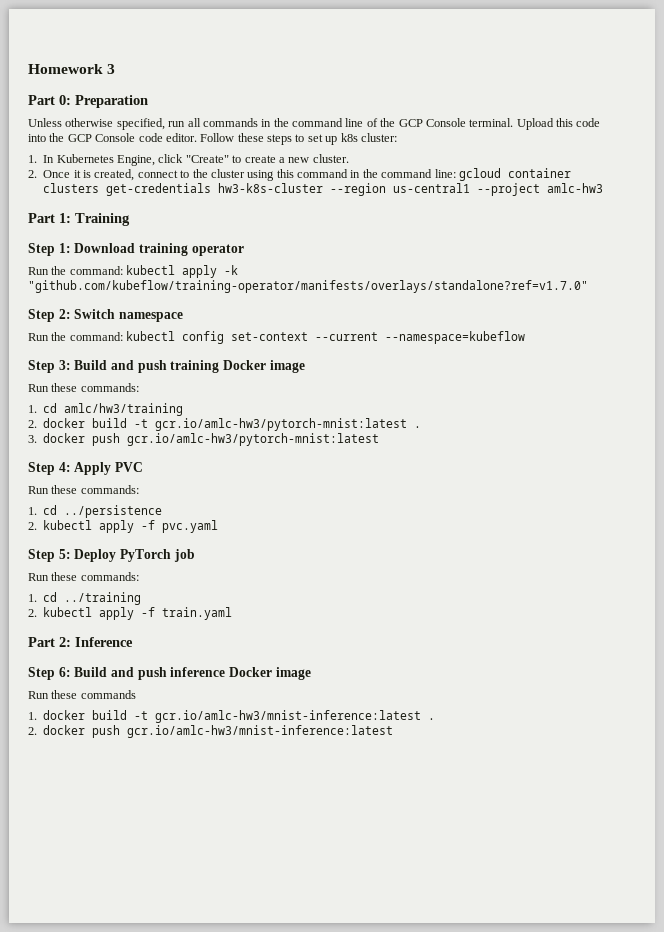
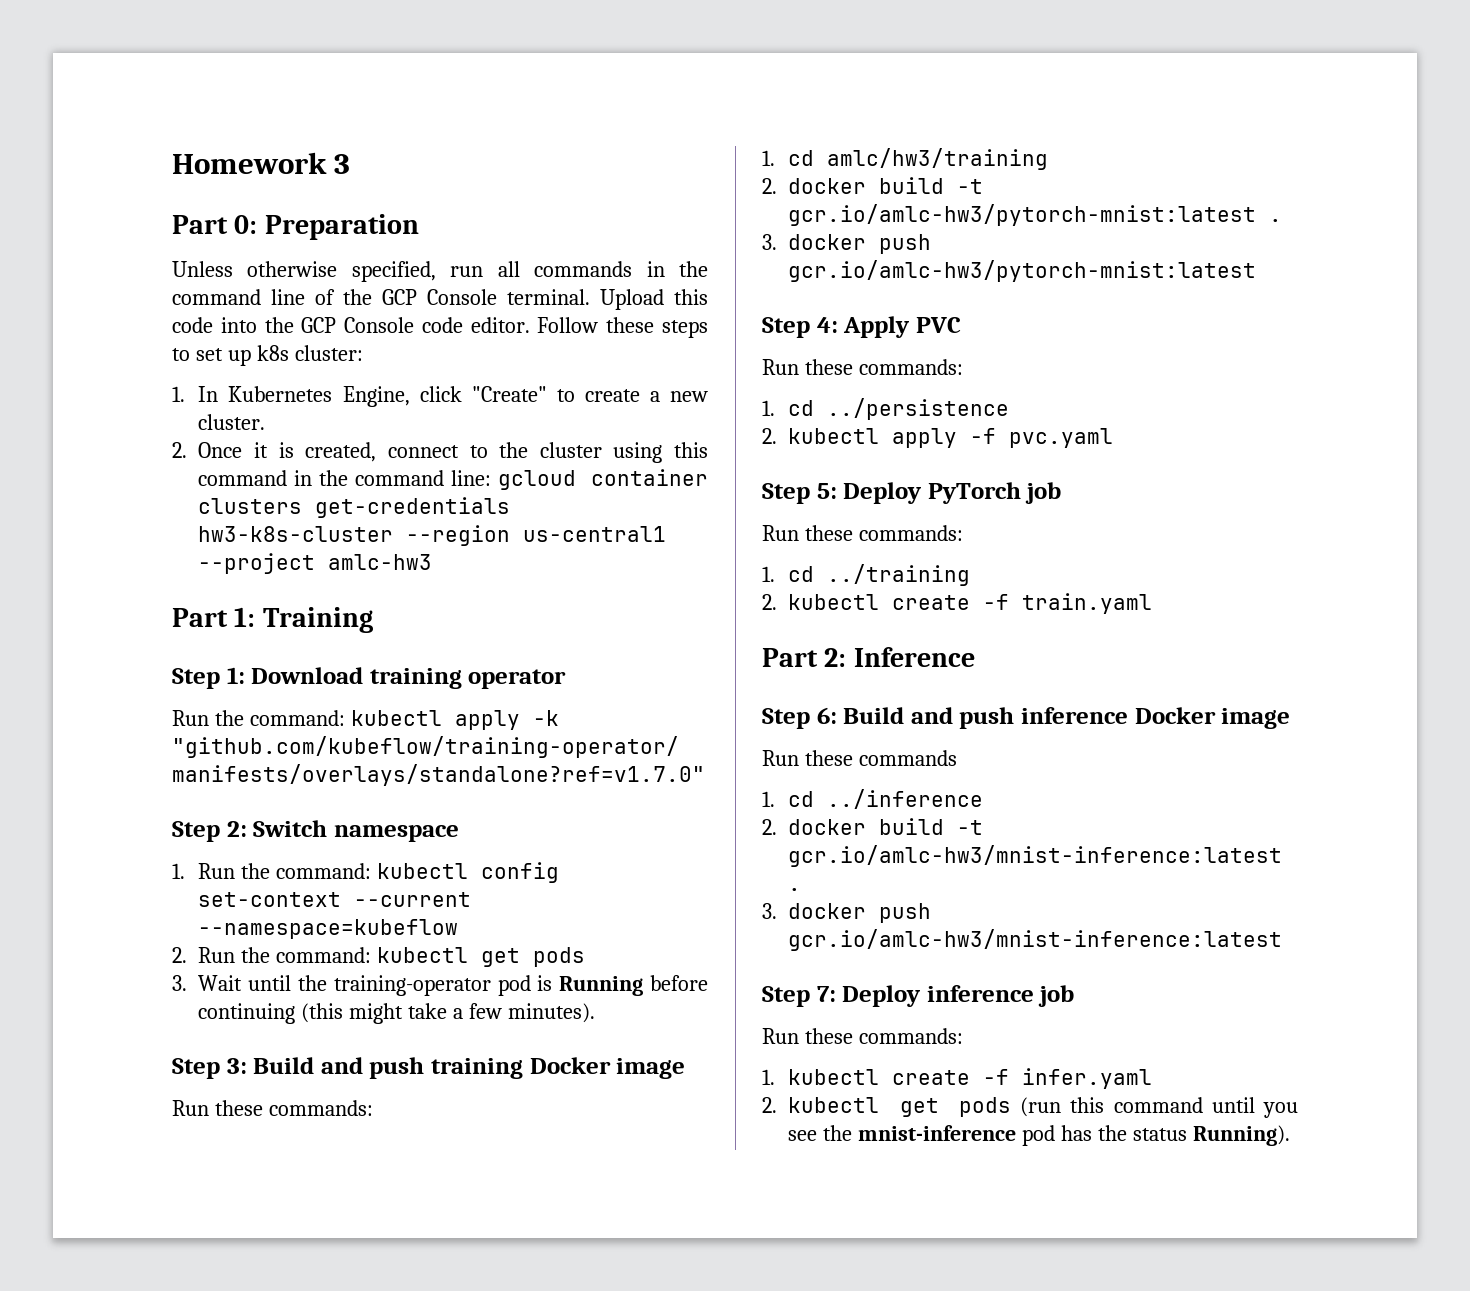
- Run the command: kubectl config set-context --current --namespace=kubeflow
+ 1. Run the command: kubectl config set-context --current --namespace=kubeflow
+ 2. Run the command: kubectl get pods
+ 3. Wait until the training-operator pod is Running before continuing (this might take a few minutes).
- 2. kubectl apply -f train.yaml
+ 2. kubectl create -f train.yaml
- 1. docker build -t gcr.io/amlc-hw3/mnist-inference:latest .
+ 1. cd ../inference
+ 2. docker build -t gcr.io/amlc-hw3/mnist-inference:latest .
- 2. docker push gcr.io/amlc-hw3/mnist-inference:latest
+ 3. docker push gcr.io/amlc-hw3/mnist-inference:latest
+ Step 7: Deploy inference job
+ Run these commands:
+ 1. kubectl create -f infer.yaml
+ 2. kubectl get pods (run this command until you see the mnist-inference pod has the status Running).

